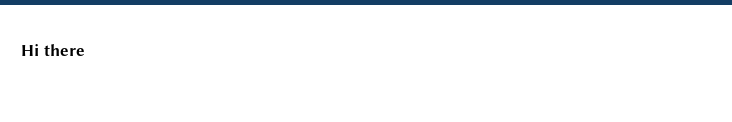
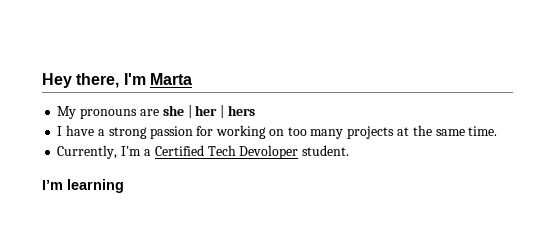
- Hi there
+ Hey there, I'm Marta
+ My pronouns are she | her | hers
+ I have a strong passion for working on too many projects at the same time.
+ Currently, I'm a Certified Tech Devoloper student.
+ I’m learning

